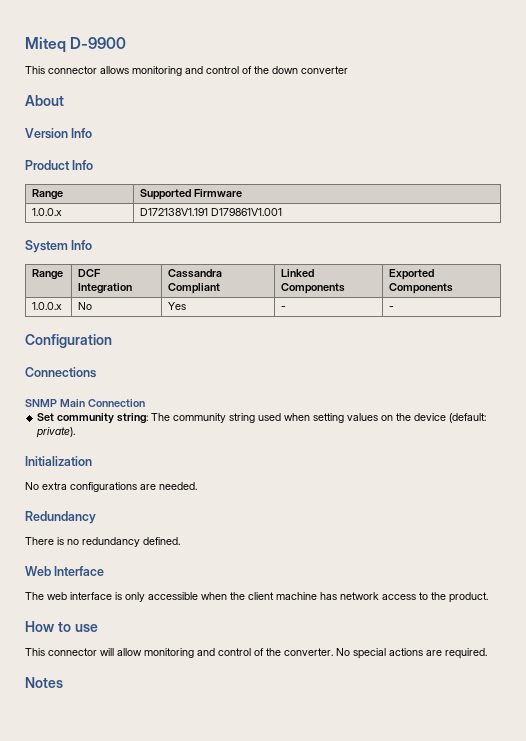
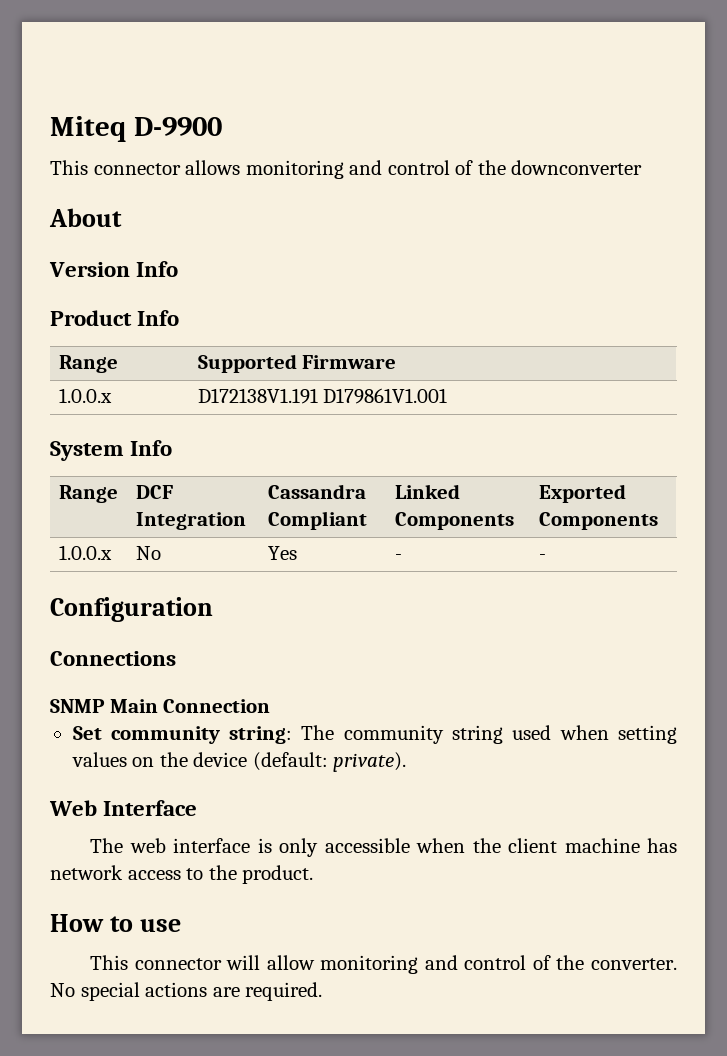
- This connector allows monitoring and control of the down converter
+ This connector allows monitoring and control of the downconverter
- Initialization
- No extra configurations are needed.
- Redundancy
- There is no redundancy defined.
- Notes

